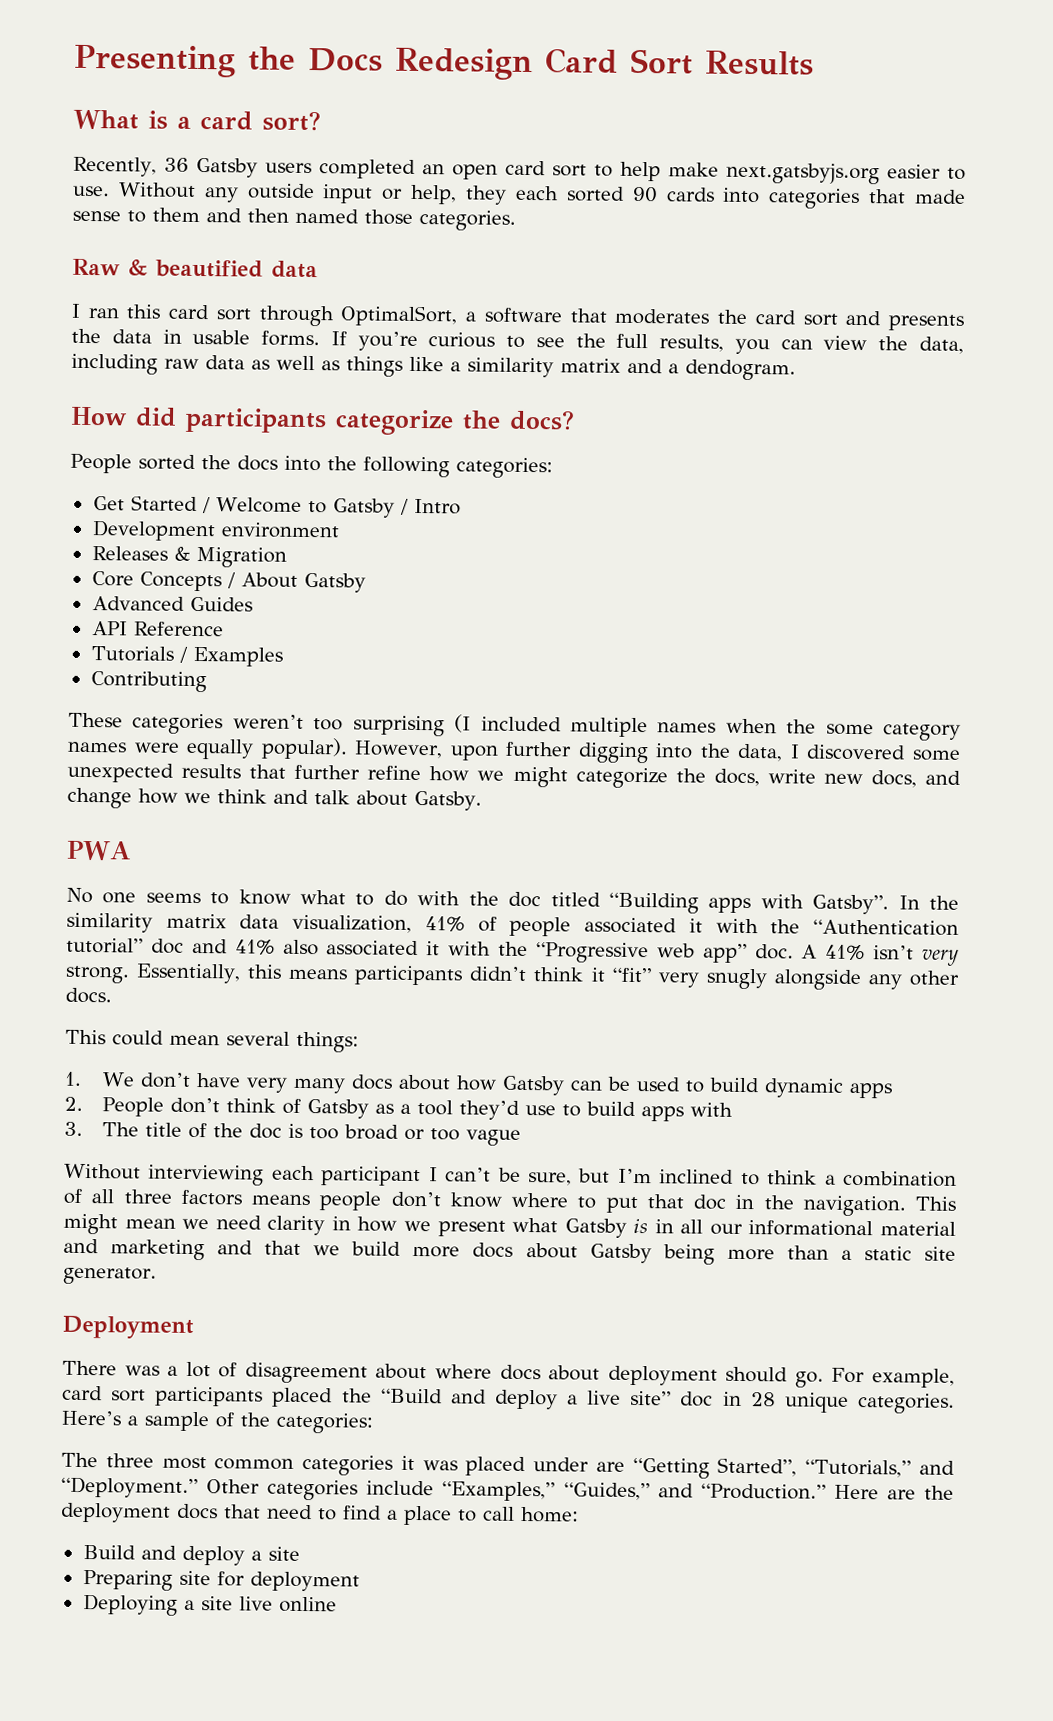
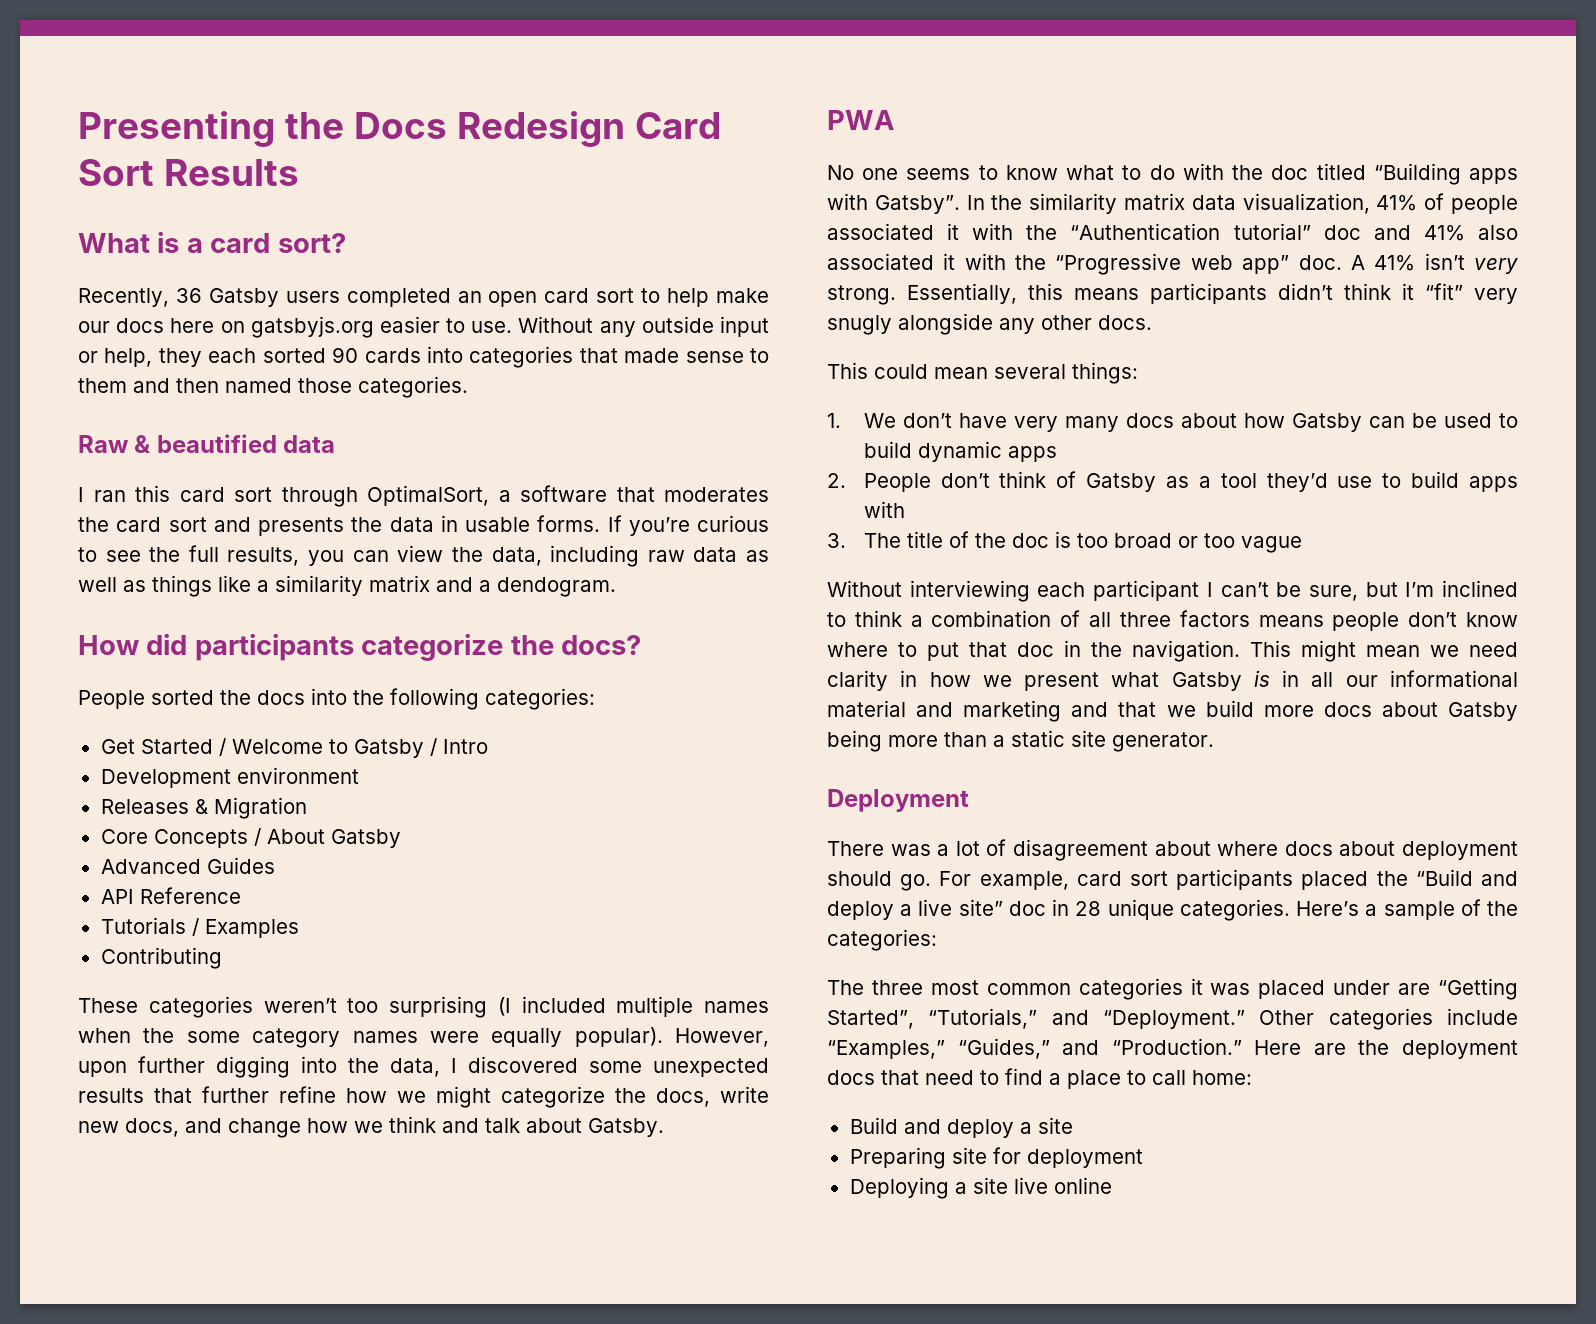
- Recently, 36 Gatsby users completed an open card sort to help make next.gatsbyjs.org easier to use.
+ Recently, 36 Gatsby users completed an open card sort to help make our docs here on gatsbyjs.org easier to use.

